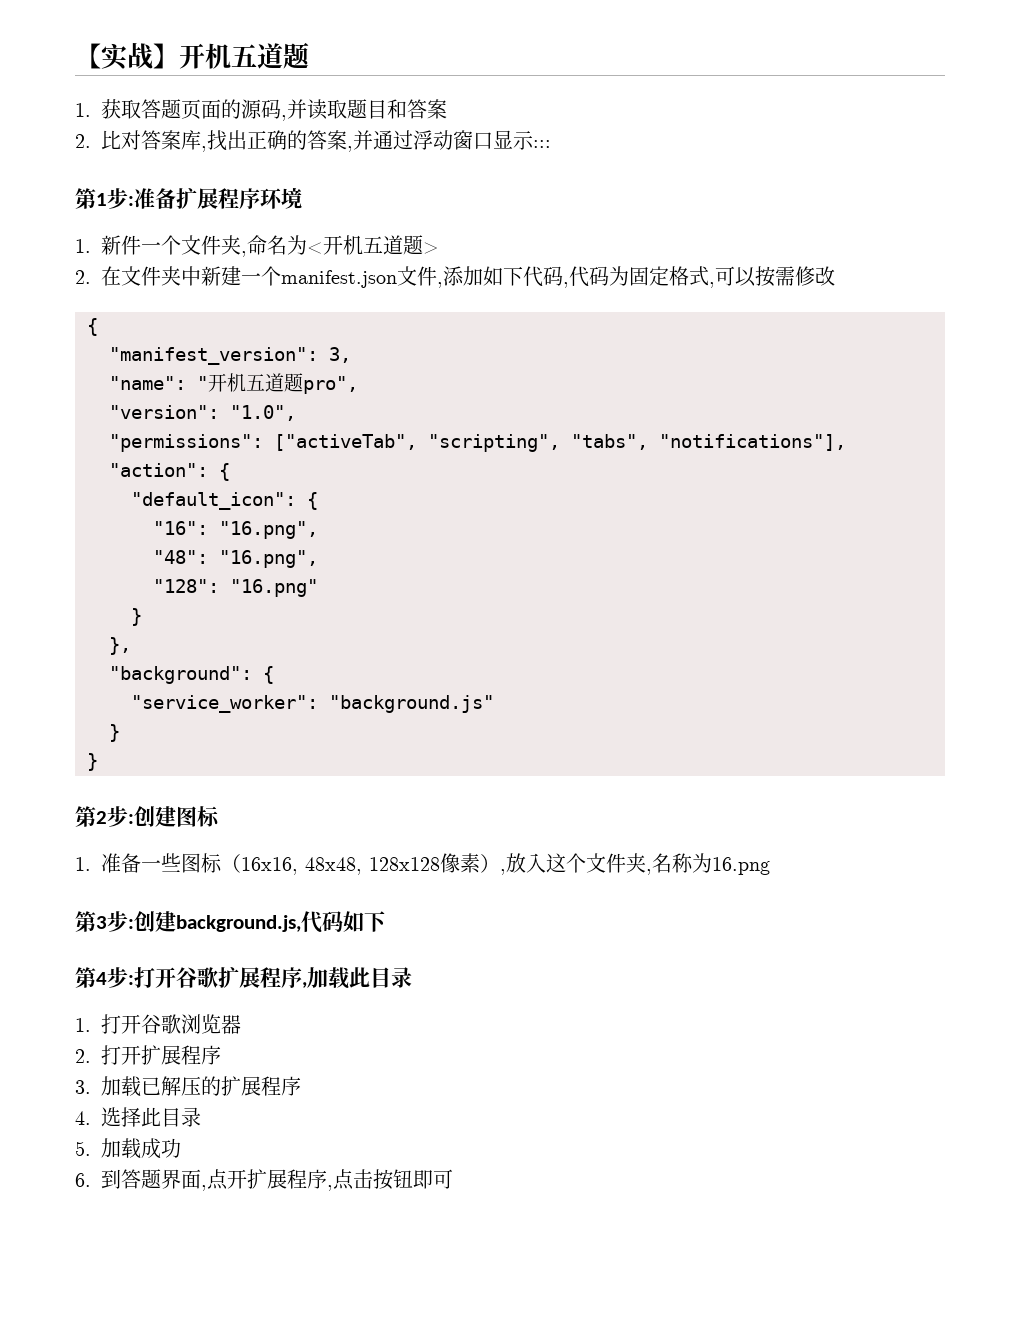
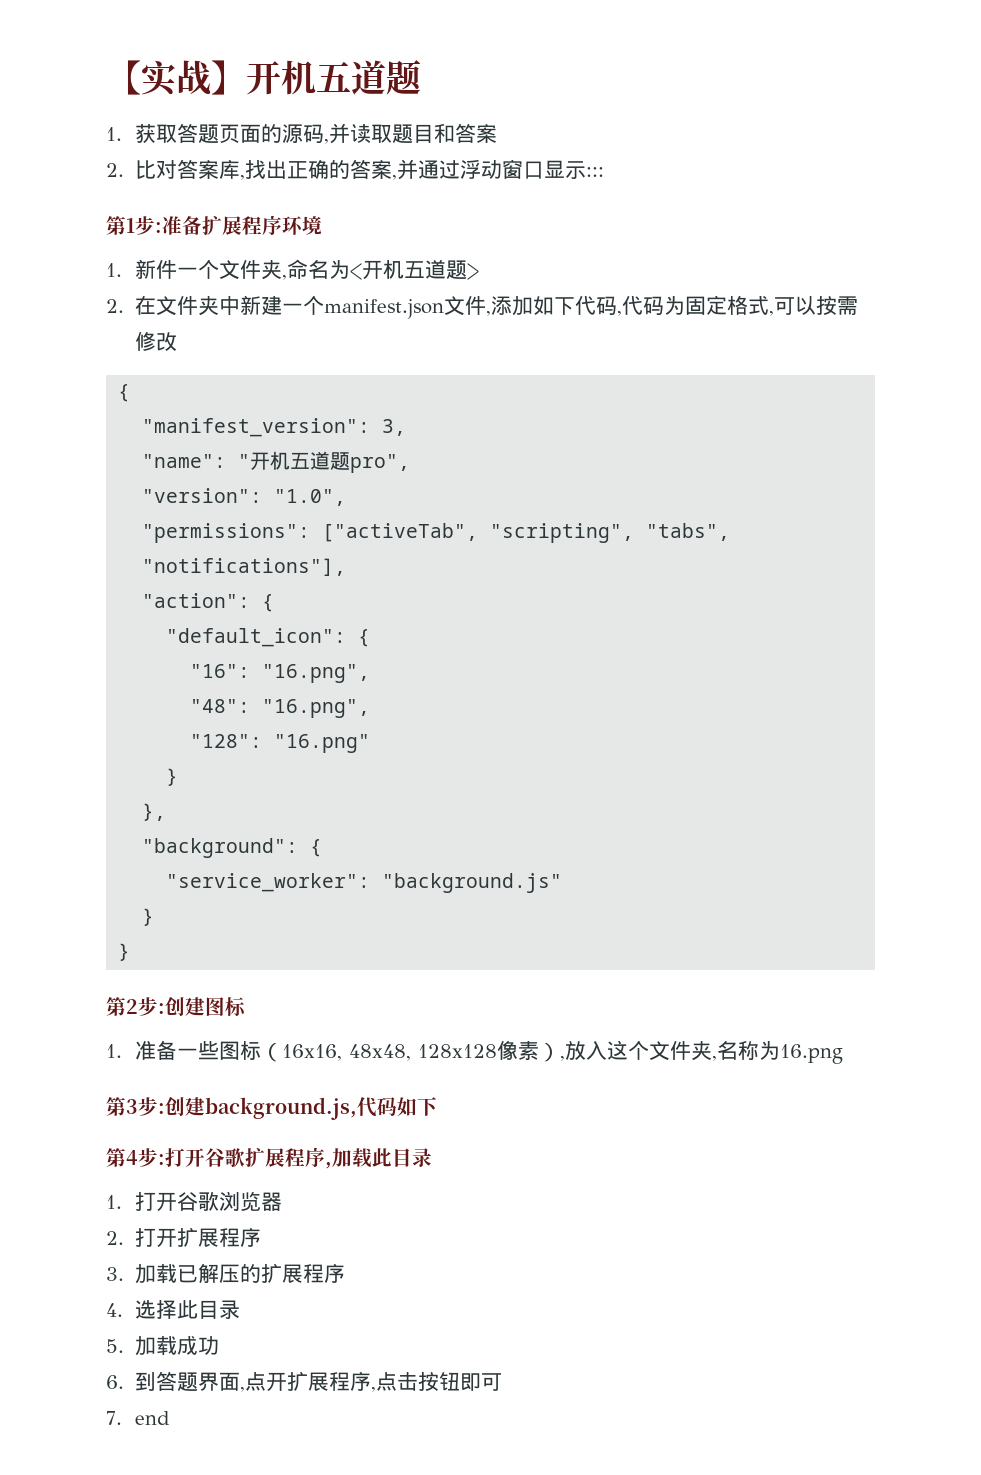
+ 7. end

